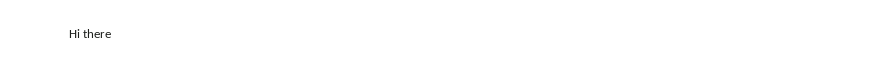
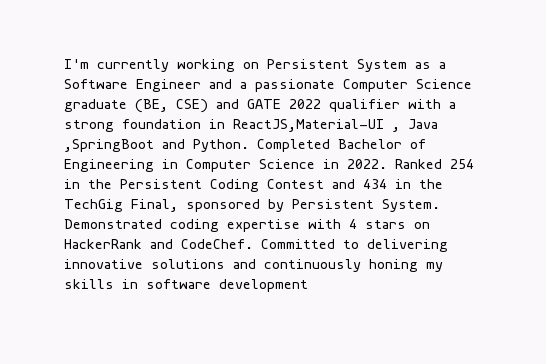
- Hi there
+ I'm currently working on Persistent System as a Software Engineer and a passionate Computer Science graduate (BE, CSE) and GATE 2022 qualifier with a strong foundation in ReactJS,Material-UI , Java ,SpringBoot and Python. Completed Bachelor of Engineering in Computer Science in 2022. Ranked 254 in the Persistent Coding Contest and 434 in the TechGig Final, sponsored by Persistent System. Demonstrated coding expertise with 4 stars on HackerRank and CodeChef. Committed to delivering innovative solutions and continuously honing my skills in software development

